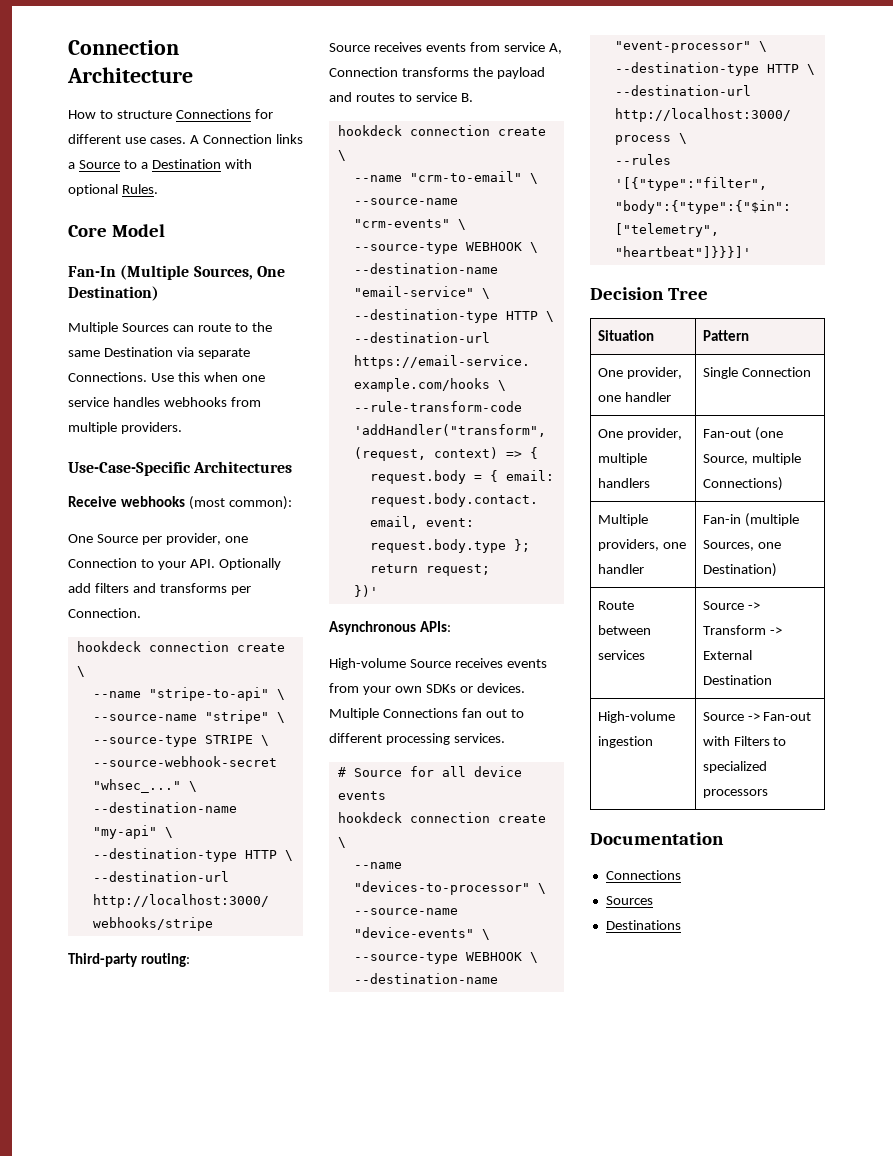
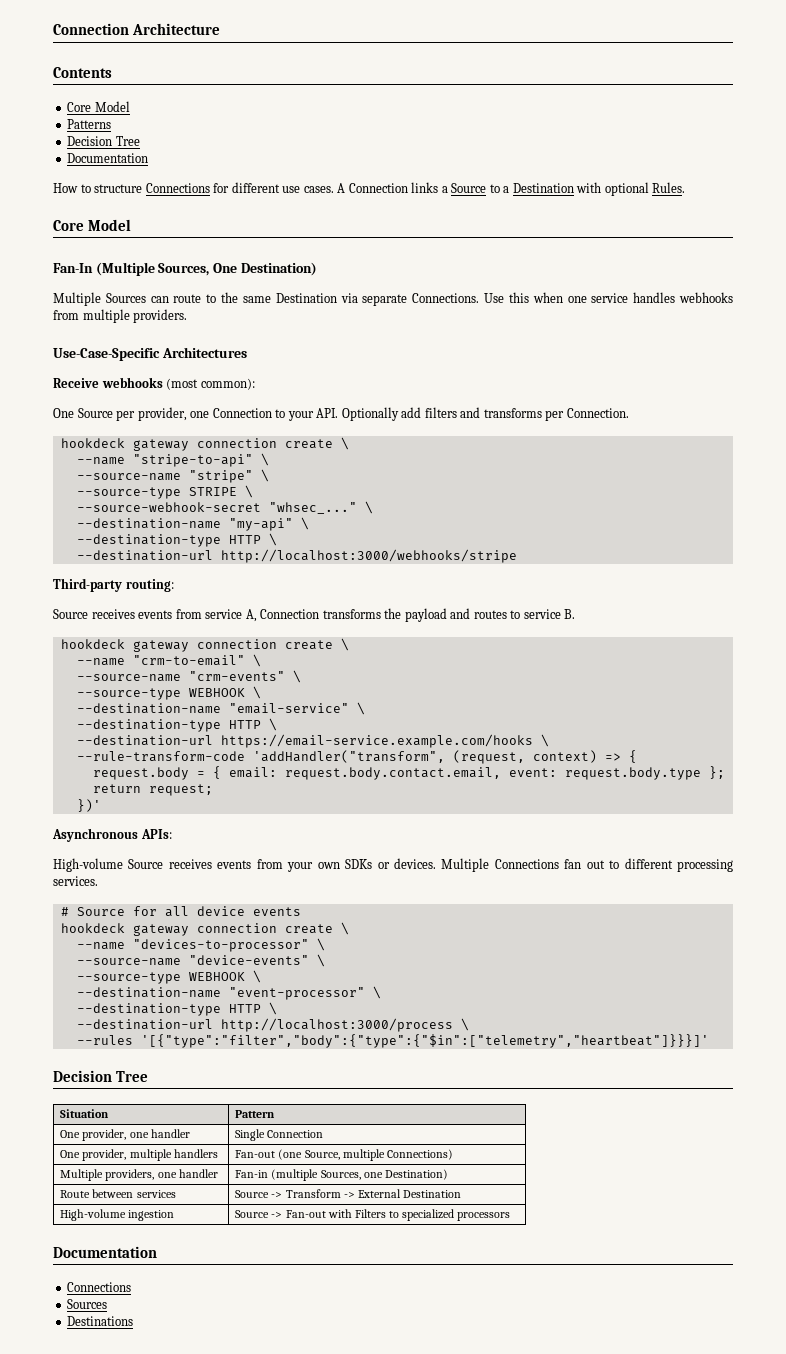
+ Contents
+ Core Model
+ Patterns
+ Decision Tree
+ Documentation
  One Source per provider, one Connection to your API. Optionally add filters and transforms per Connection.
- hookdeck connection create \
+ hookdeck gateway connection create \
  Source receives events from service A, Connection transforms the payload and routes to service B.
- hookdeck connection create \
+ hookdeck gateway connection create \
  # Source for all device events
- hookdeck connection create \
+ hookdeck gateway connection create \

